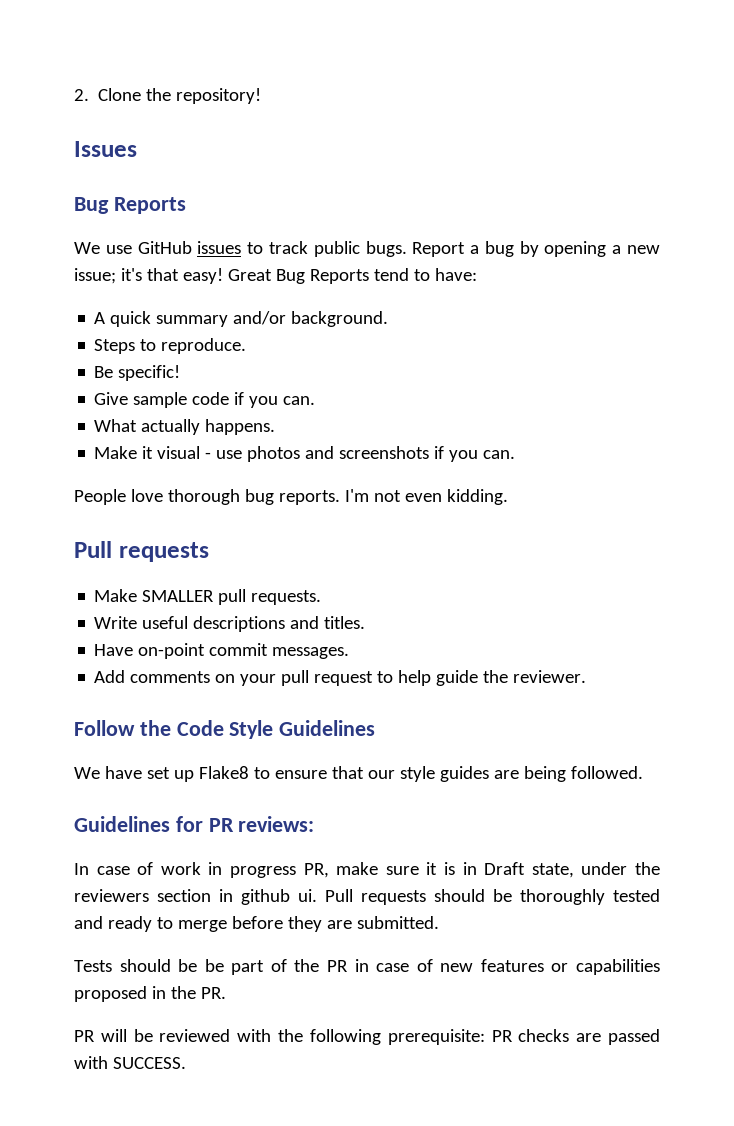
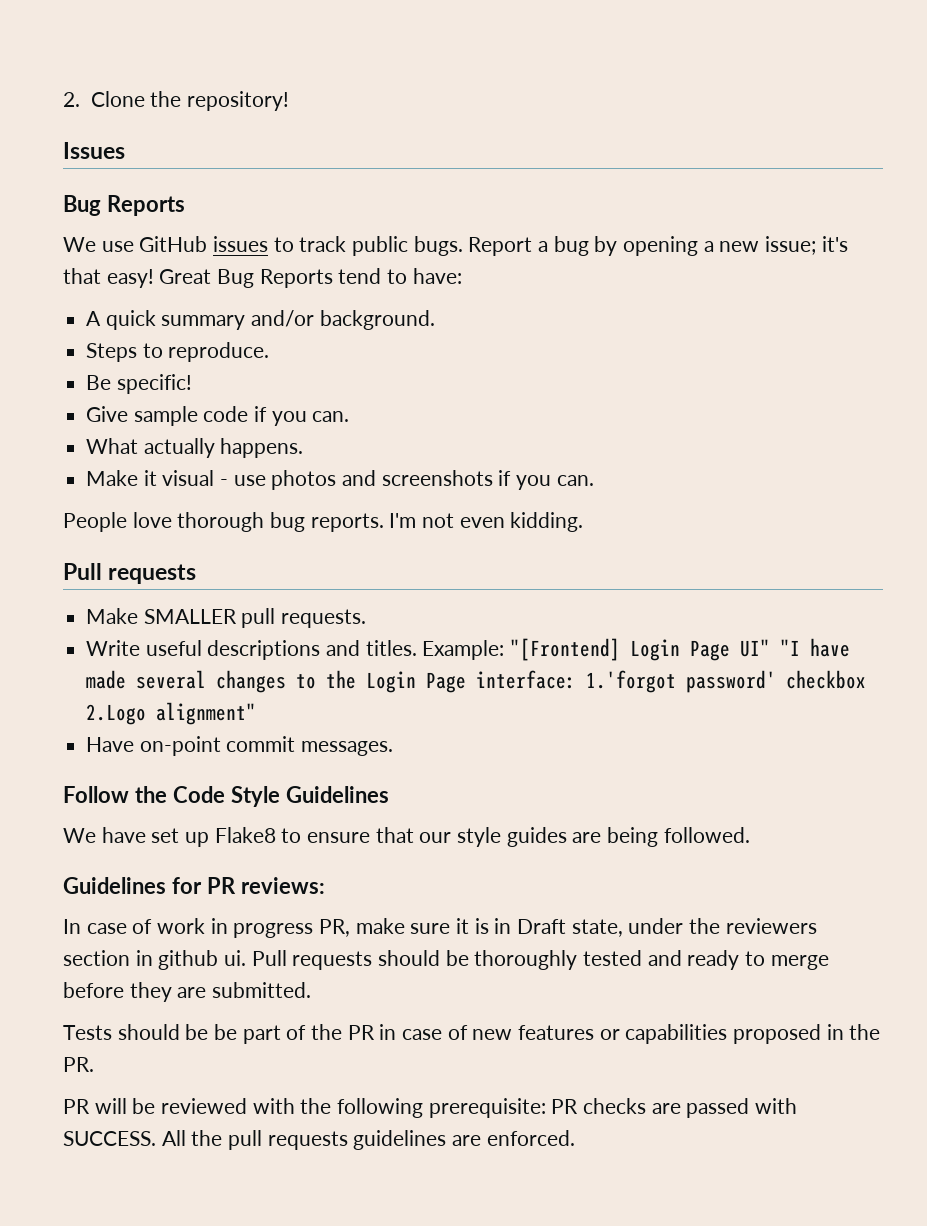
- Write useful descriptions and titles.
+ Write useful descriptions and titles. Example: "[Frontend] Login Page UI" "I have made several changes to the Login Page interface: 1.'forgot password' checkbox 2.Logo alignment"
  Have on-point commit messages.
- Add comments on your pull request to help guide the reviewer.
+ All the pull requests guidelines are enforced.

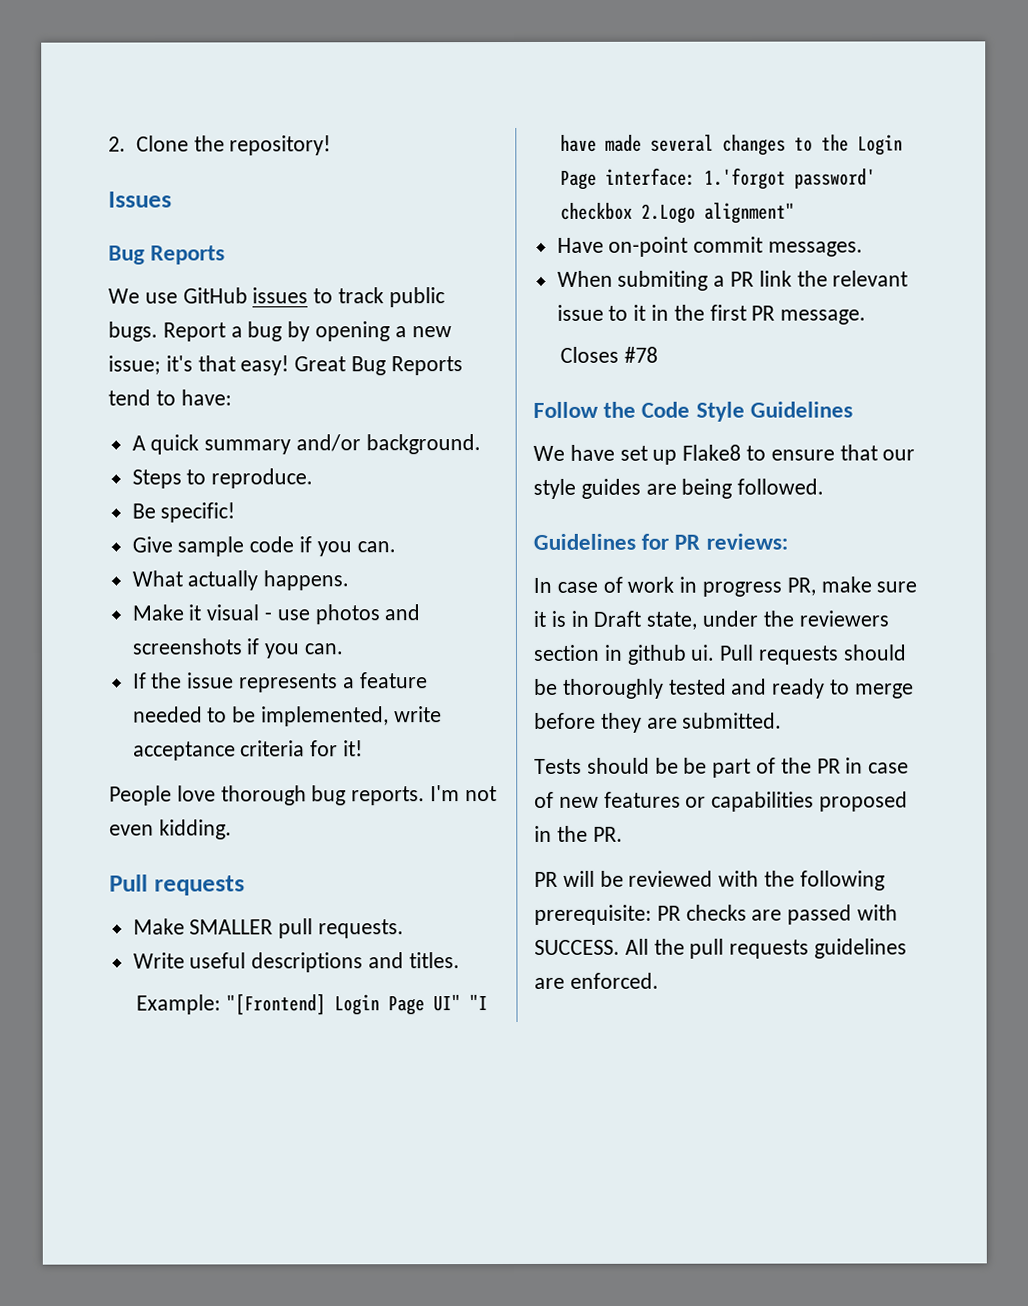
+ If the issue represents a feature needed to be implemented, write acceptance criteria for it!
- Write useful descriptions and titles. Example: "[Frontend] Login Page UI" "I have made several changes to the Login Page interface: 1.'forgot password' checkbox 2.Logo alignment"
+ Write useful descriptions and titles.
+ Example: "[Frontend] Login Page UI" "I have made several changes to the Login Page interface: 1.'forgot password' checkbox 2.Logo alignment"
+ When submiting a PR link the relevant issue to it in the first PR message.
+ Closes #78

